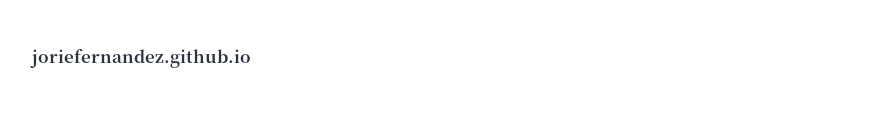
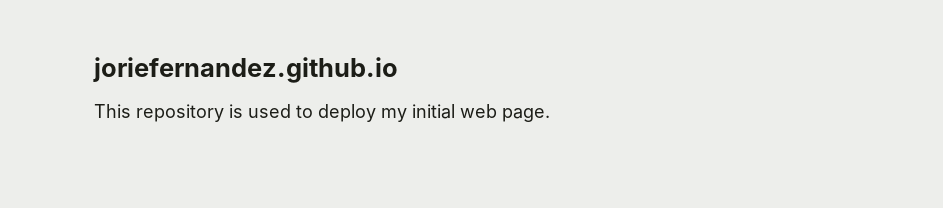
+ This repository is used to deploy my initial web page.

